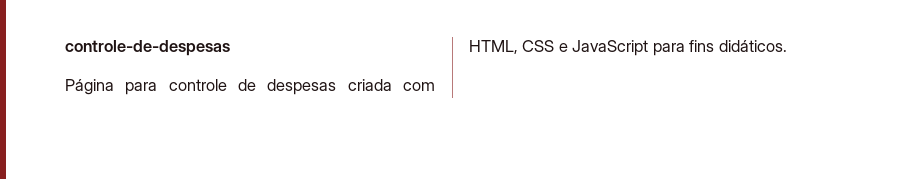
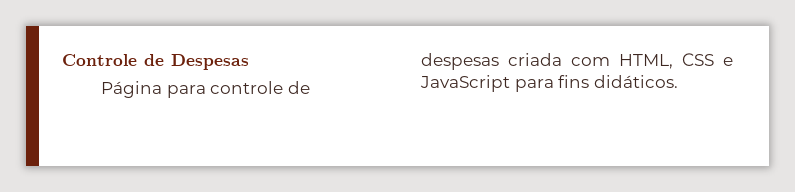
- controle-de-despesas
+ Controle de Despesas

